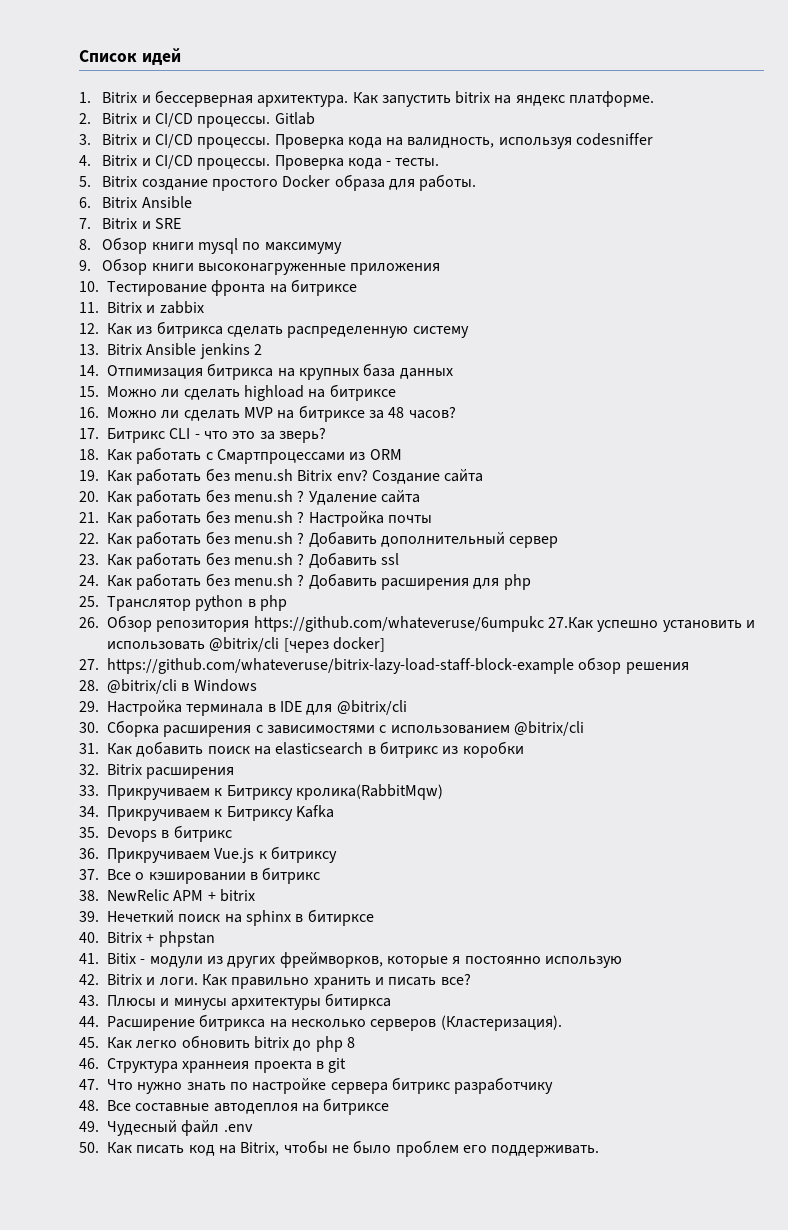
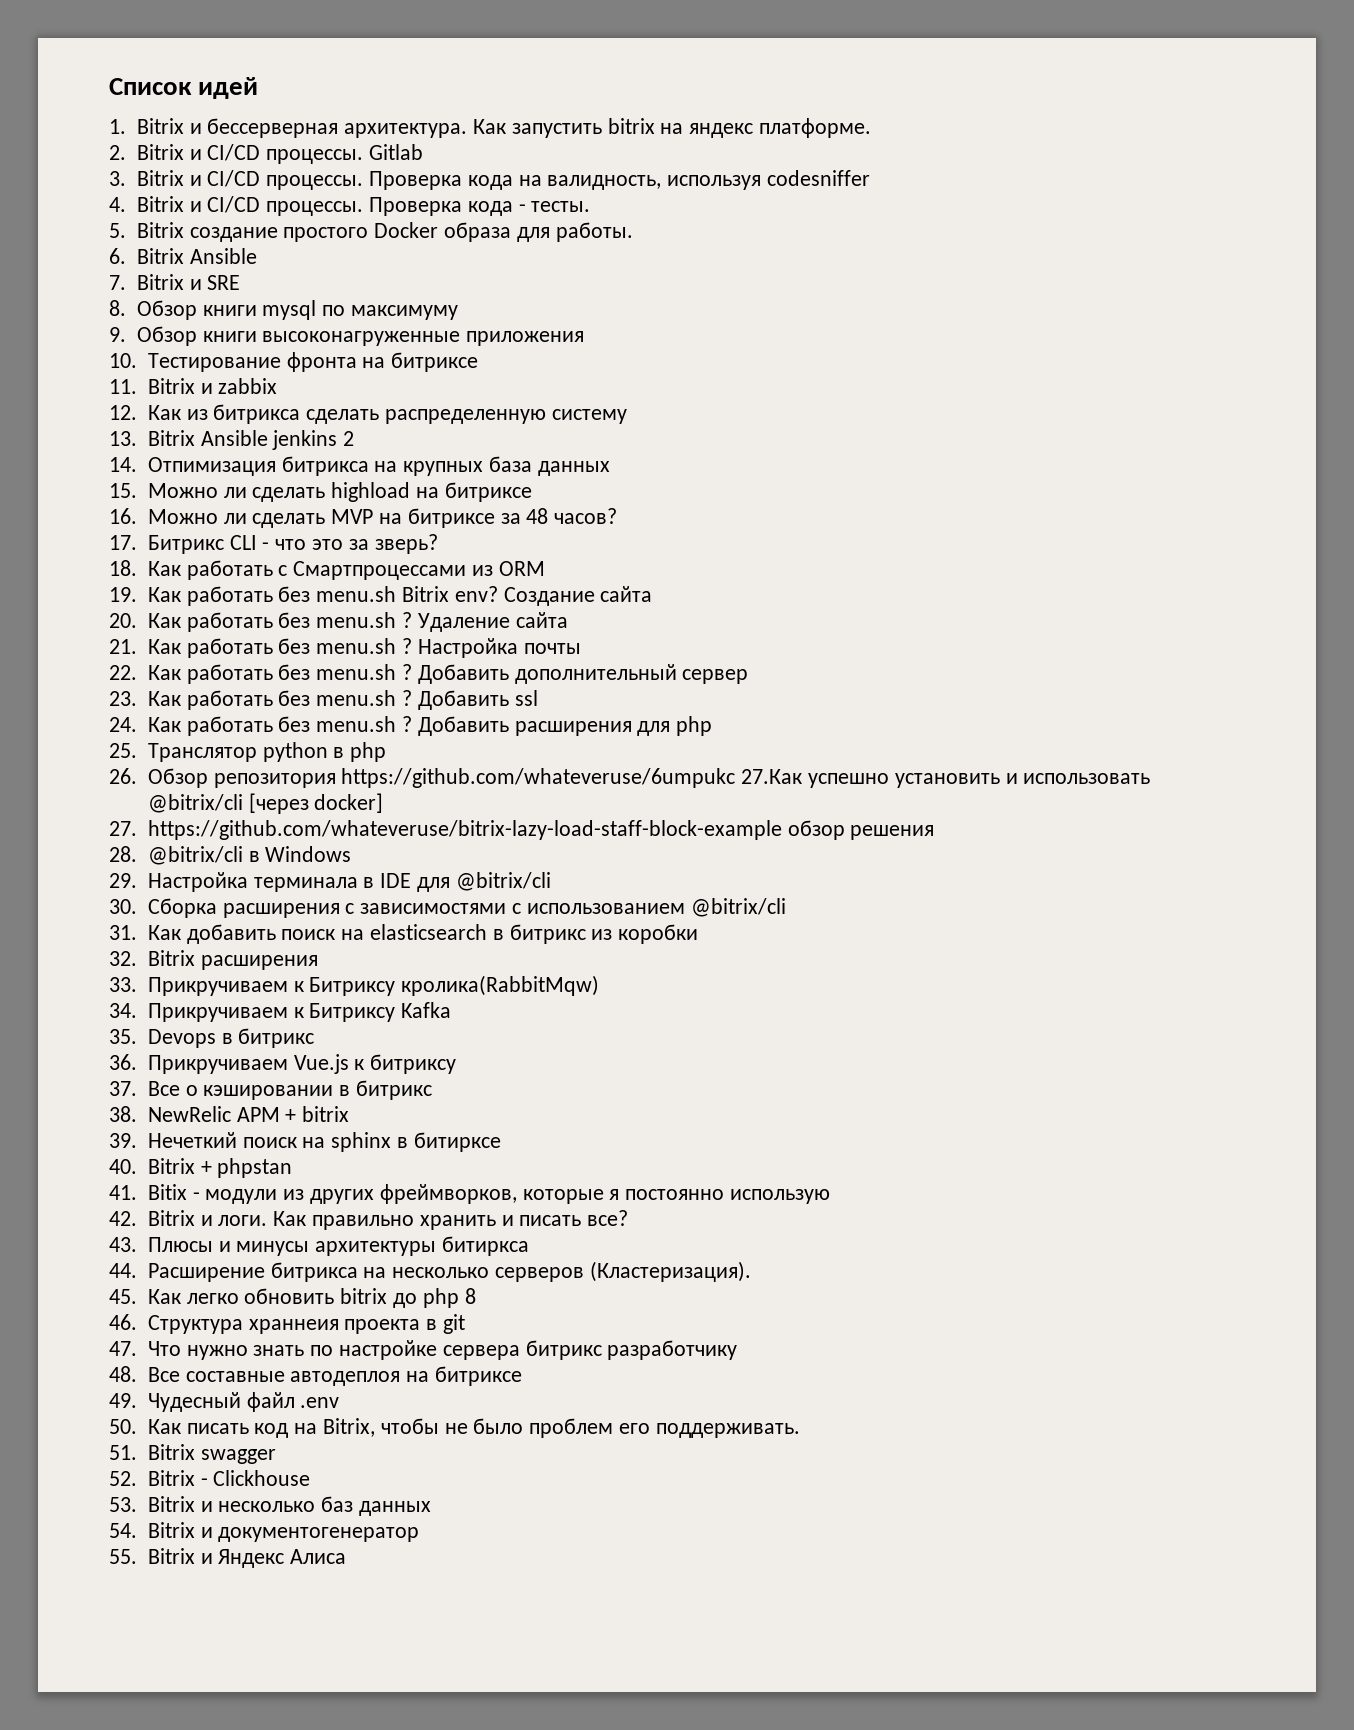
+ 51. Bitrix swagger
+ 52. Bitrix - Clickhouse
+ 53. Bitrix и несколько баз данных
+ 54. Bitrix и документогенератор
+ 55. Bitrix и Яндекс Алиса

